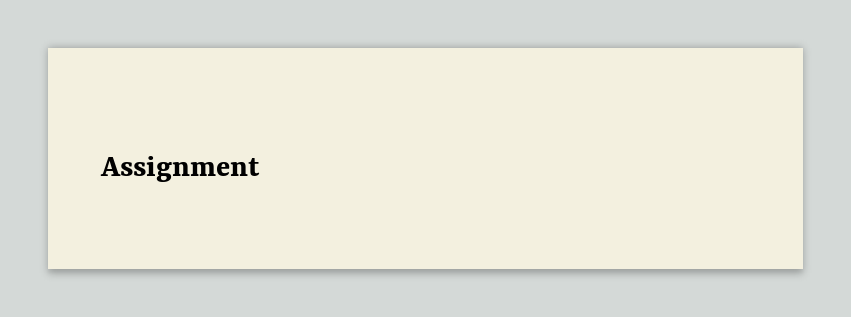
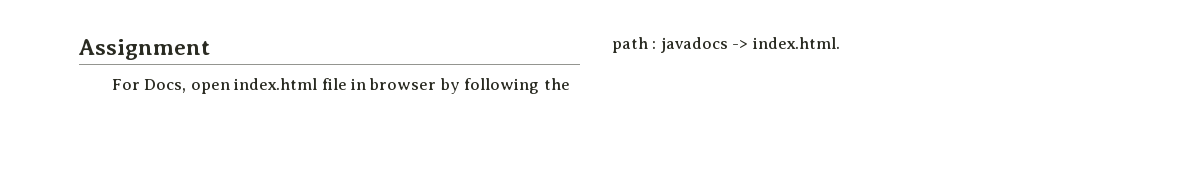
+ For Docs, open index.html file in browser by following the path : javadocs -> index.html.

